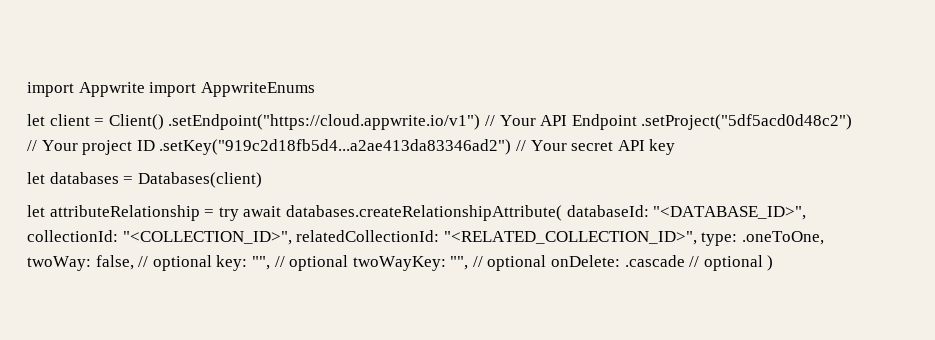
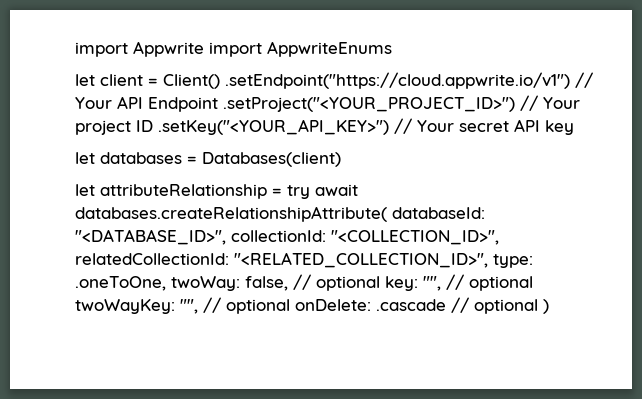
- let client = Client() .setEndpoint("https://cloud.appwrite.io/v1") // Your API Endpoint .setProject("5df5acd0d48c2") // Your project ID .setKey("919c2d18fb5d4...a2ae413da83346ad2") // Your secret API key
+ let client = Client() .setEndpoint("https://cloud.appwrite.io/v1") // Your API Endpoint .setProject("<YOUR_PROJECT_ID>") // Your project ID .setKey("<YOUR_API_KEY>") // Your secret API key

